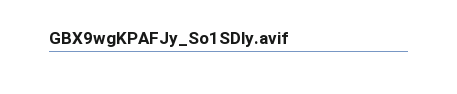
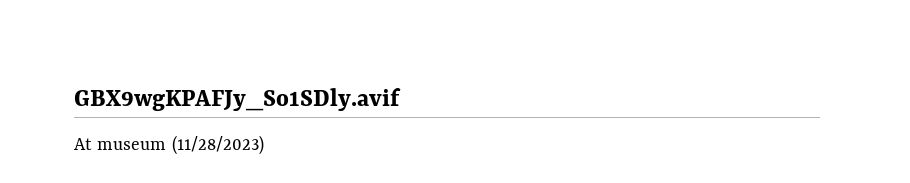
+ At museum (11/28/2023)

